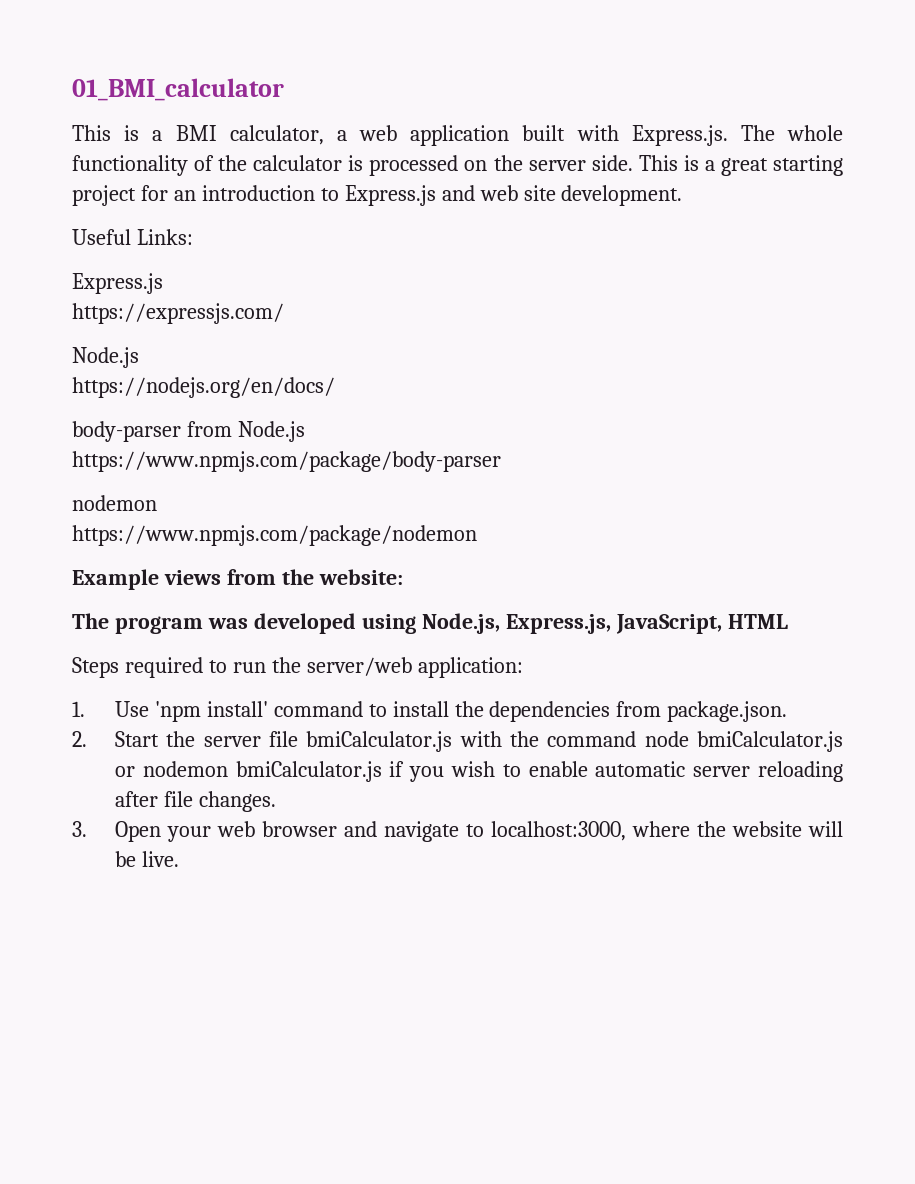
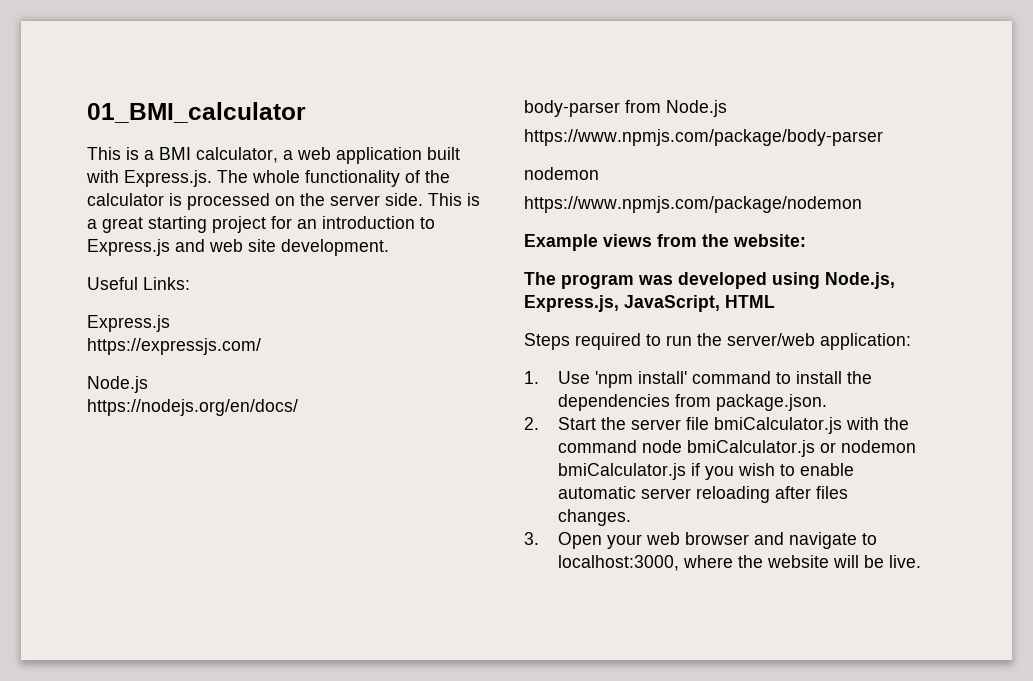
- 2. Start the server file bmiCalculator.js with the command node bmiCalculator.js or nodemon bmiCalculator.js if you wish to enable automatic server reloading after file changes.
+ 2. Start the server file bmiCalculator.js with the command node bmiCalculator.js or nodemon bmiCalculator.js if you wish to enable automatic server reloading after files changes.

